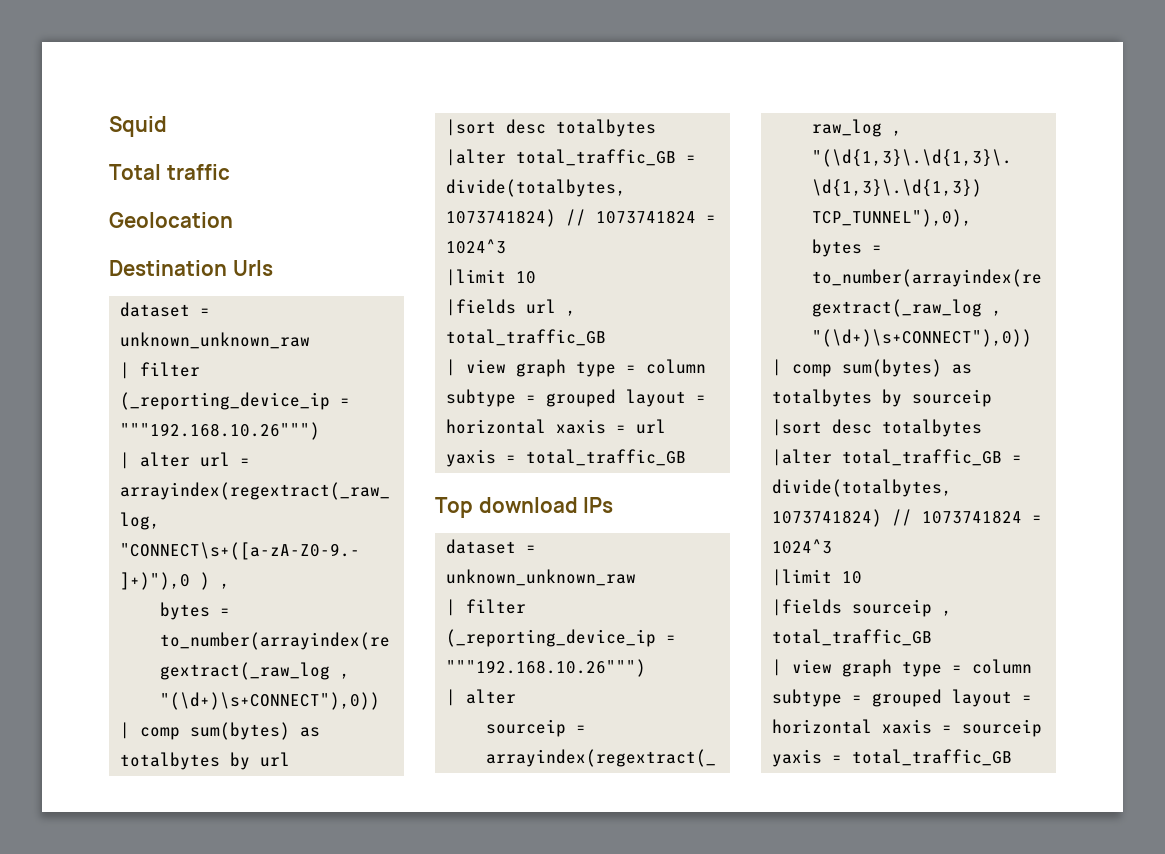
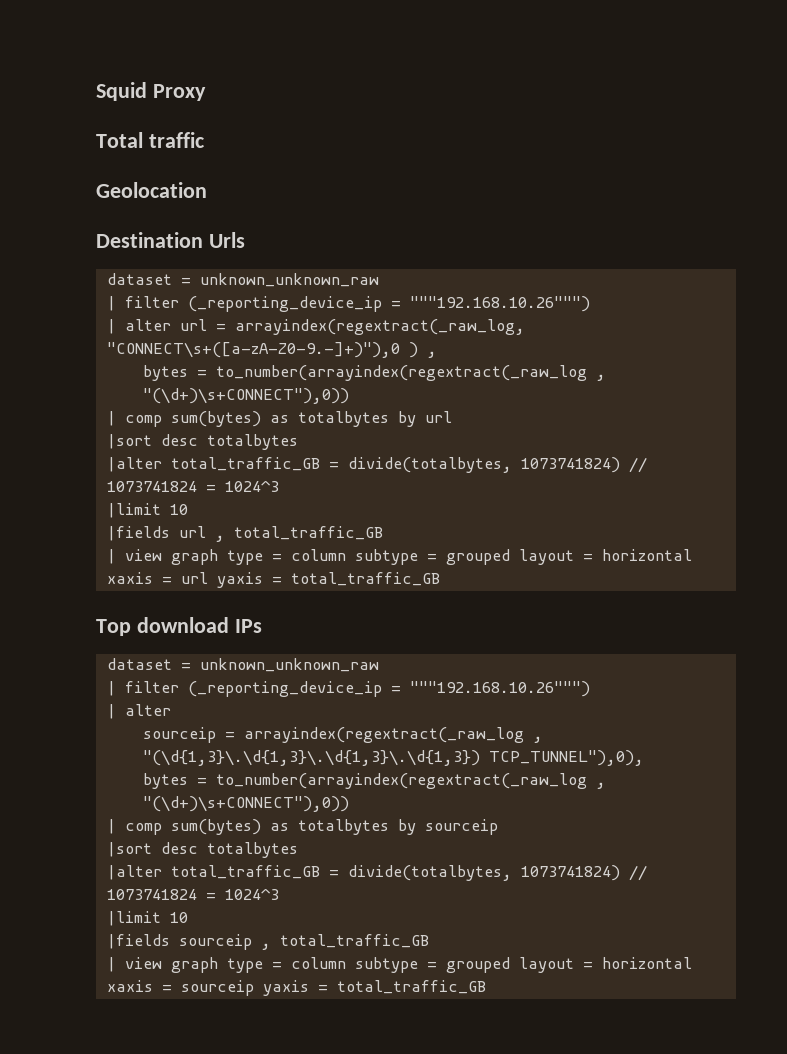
- Squid
+ Squid Proxy

